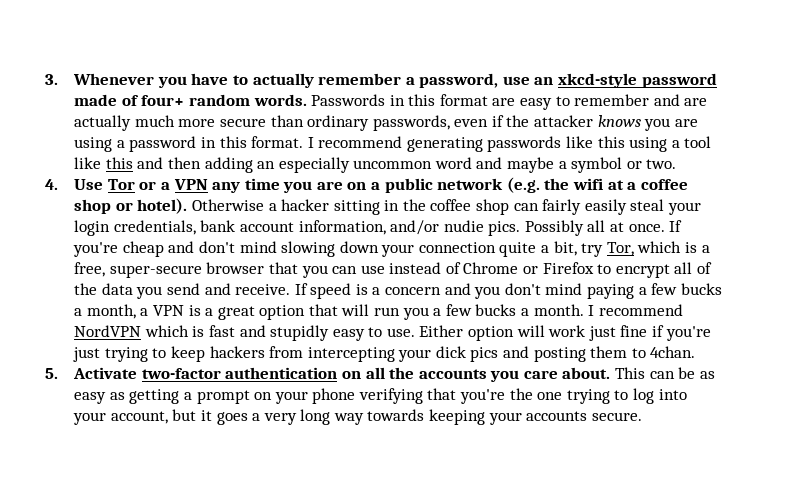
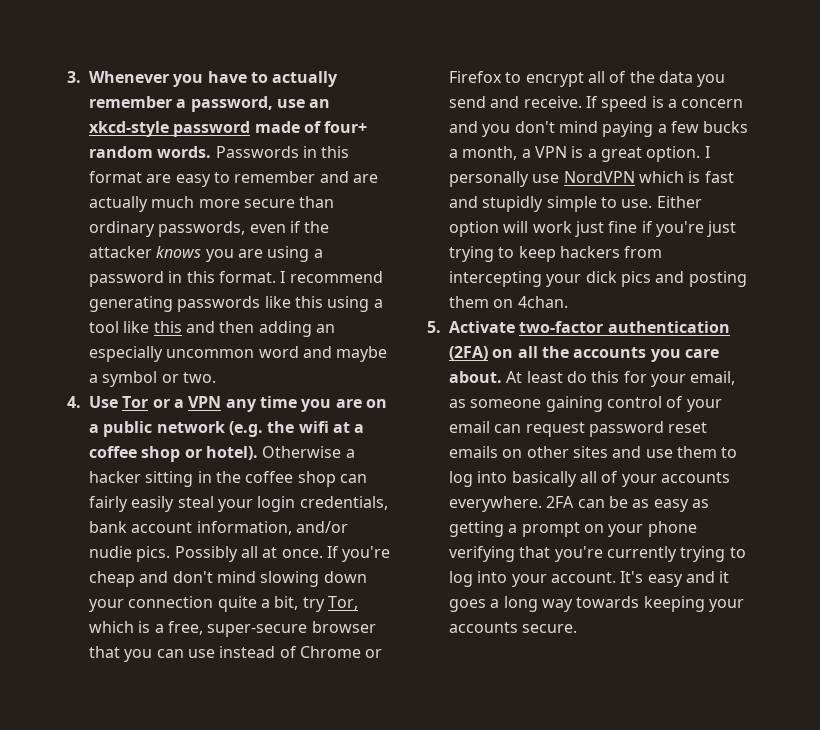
- If speed is a concern and you don't mind paying a few bucks a month, a VPN is a great option that will run you a few bucks a month. I recommend NordVPN which is fast and stupidly easy to use.
+ If speed is a concern and you don't mind paying a few bucks a month, a VPN is a great option. I personally use NordVPN which is fast and stupidly simple to use.
- Either option will work just fine if you're just trying to keep hackers from intercepting your dick pics and posting them to 4chan.
+ Either option will work just fine if you're just trying to keep hackers from intercepting your dick pics and posting them on 4chan.
- 5. Activate two-factor authentication on all the accounts you care about.
+ 5. Activate two-factor authentication (2FA) on all the accounts you care about.
- This can be as easy as getting a prompt on your phone verifying that you're the one trying to log into your account, but it goes a very long way towards keeping your accounts secure.
+ At least do this for your email, as someone gaining control of your email can request password reset emails on other sites and use them to log into basically all of your accounts everywhere. 2FA can be as easy as getting a prompt on your phone verifying that you're currently trying to log into your account. It's easy and it goes a long way towards keeping your accounts secure.

